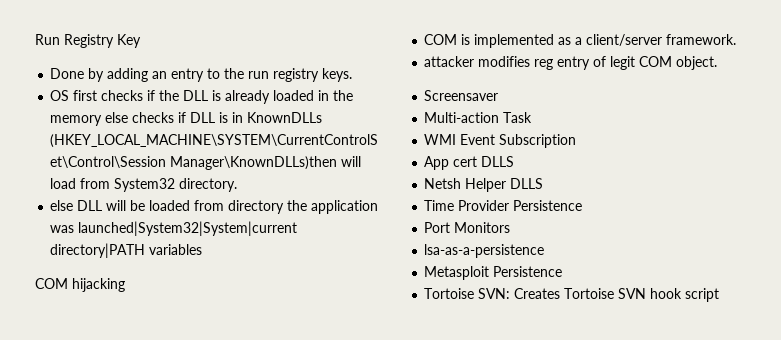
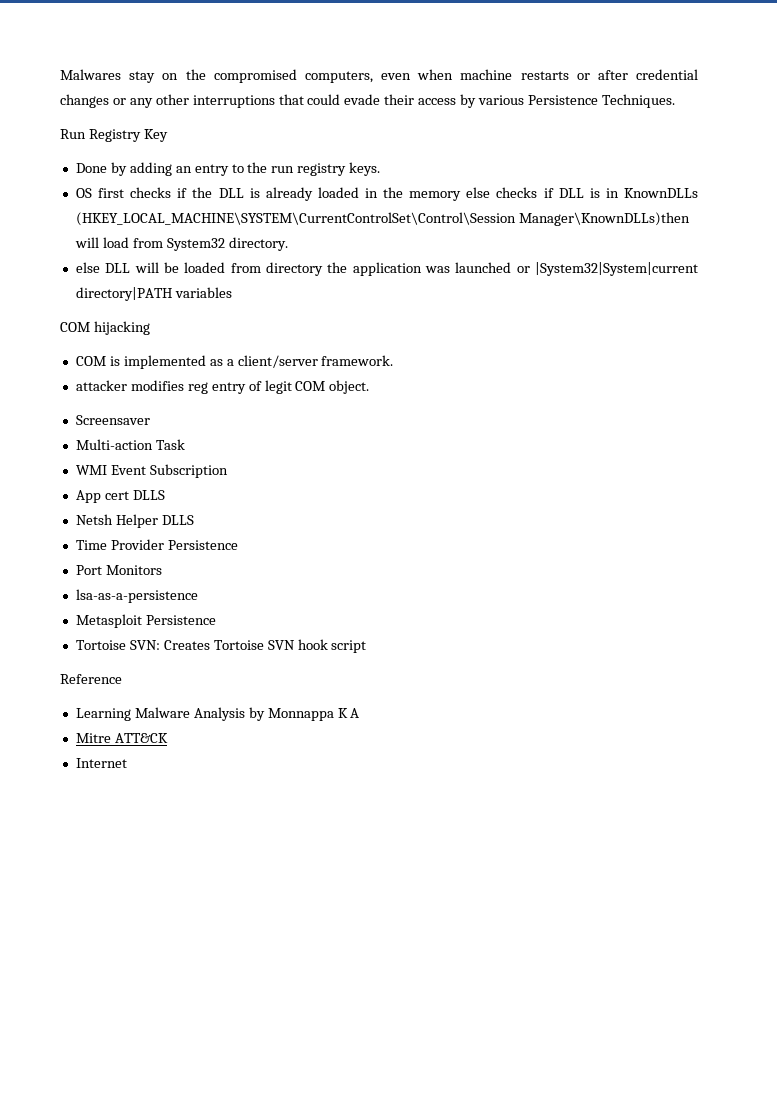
+ Malwares stay on the compromised computers, even when machine restarts or after credential changes or any other interruptions that could evade their access by various Persistence Techniques.
- else DLL will be loaded from directory the application was launched|System32|System|current directory|PATH variables
+ else DLL will be loaded from directory the application was launched or |System32|System|current directory|PATH variables
+ Reference
+ Learning Malware Analysis by Monnappa K A
+ Mitre ATT&CK
+ Internet

